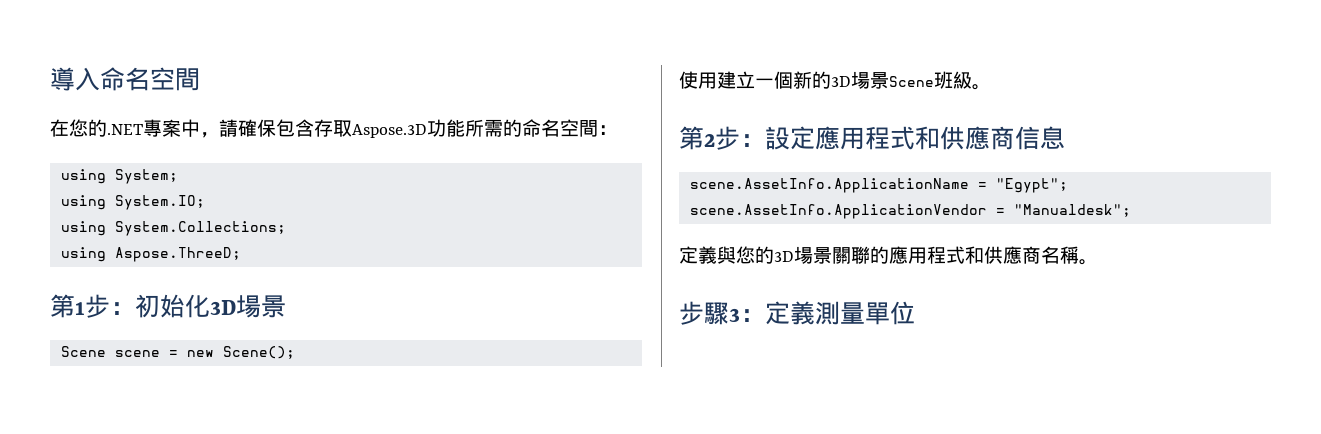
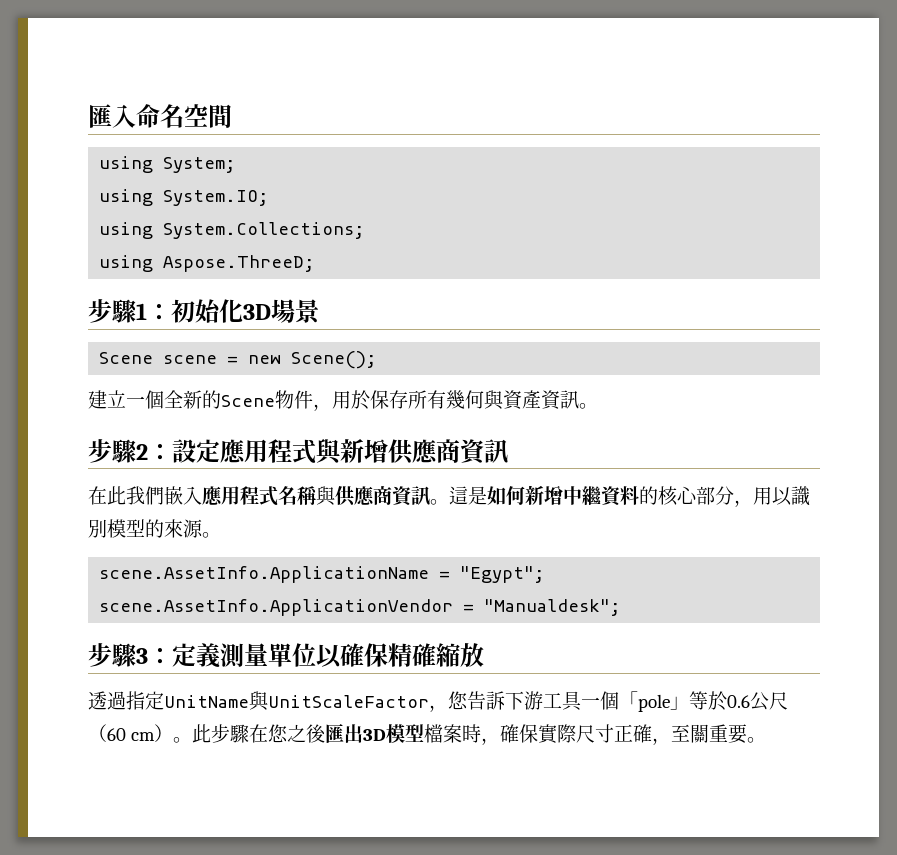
- 導入命名空間
+ 匯入命名空間
- 在您的.NET專案中，請確保包含存取Aspose.3D功能所需的命名空間：
- 第1步：初始化3D場景
+ 步驟1：初始化3D場景
- 使用建立一個新的3D場景Scene班級。
- 第2步：設定應用程式和供應商信息
+ 建立一個全新的Scene物件，用於保存所有幾何與資產資訊。
+ 步驟2：設定應用程式與新增供應商資訊
+ 在此我們嵌入應用程式名稱與供應商資訊。這是如何新增中繼資料的核心部分，用以識別模型的來源。
- 定義與您的3D場景關聯的應用程式和供應商名稱。
- 步驟3：定義測量單位
+ 步驟3：定義測量單位以確保精確縮放
+ 透過指定UnitName與UnitScaleFactor，您告訴下游工具一個「pole」等於0.6公尺（60 cm）。此步驟在您之後匯出3D模型檔案時，確保實際尺寸正確，至關重要。

